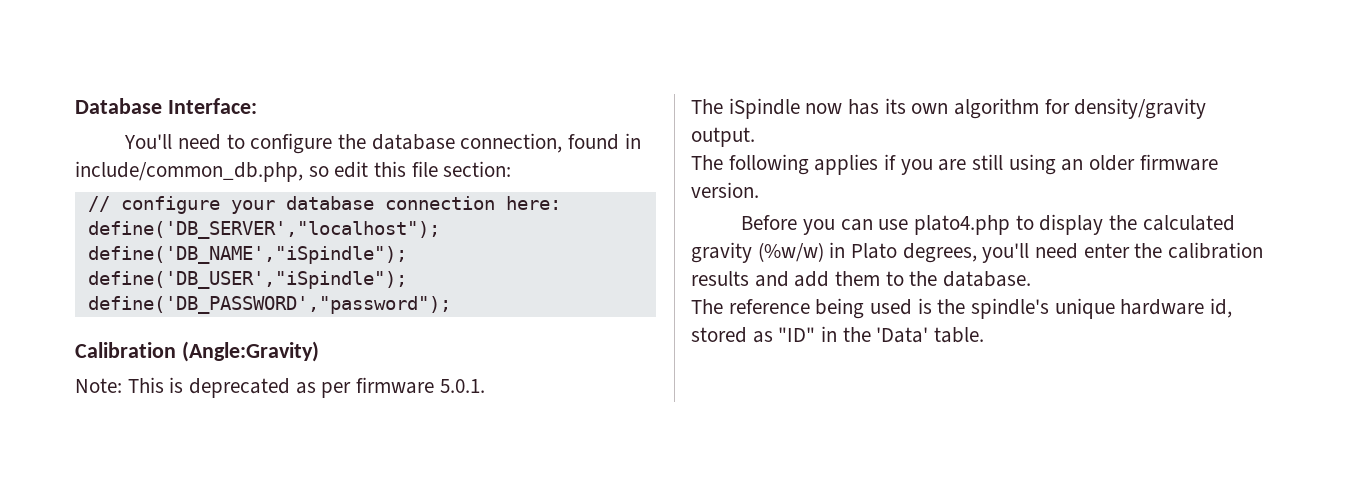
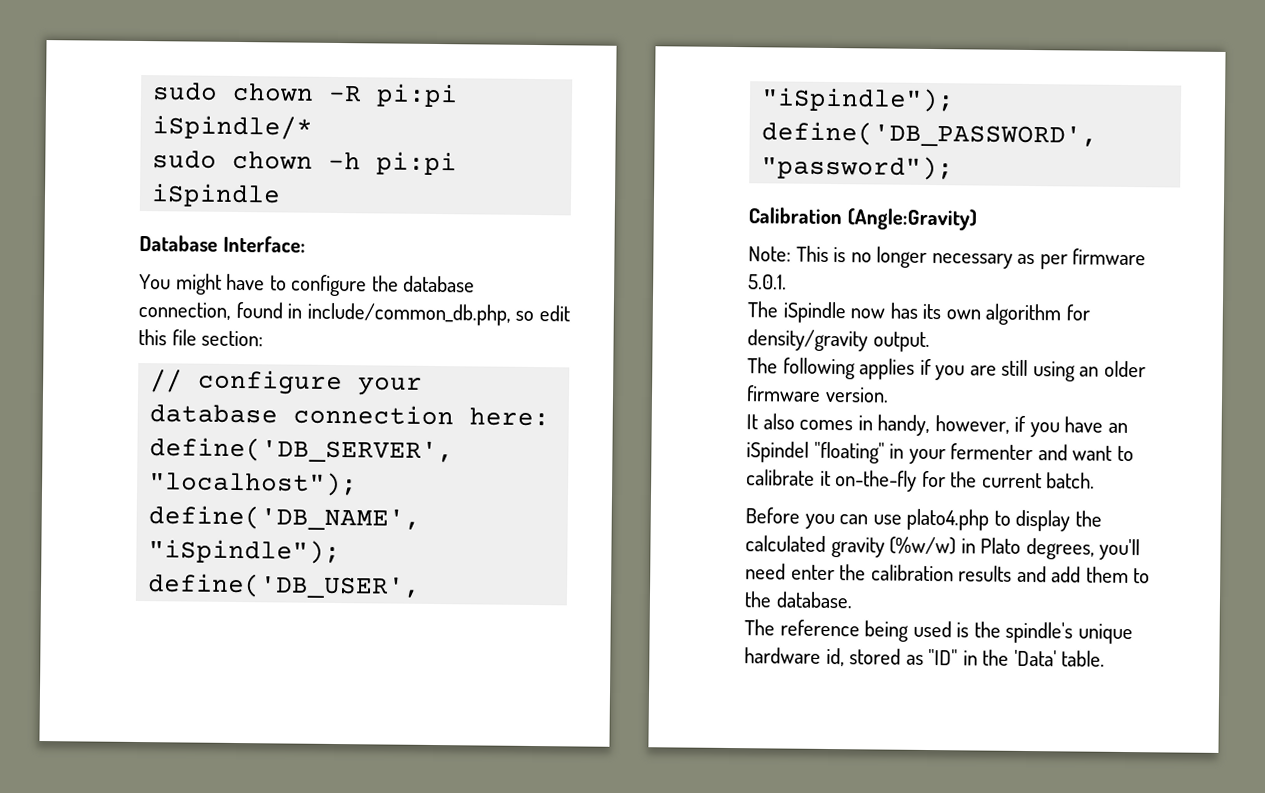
+ sudo chown -R pi:pi iSpindle/*
+ sudo chown -h pi:pi iSpindle
- You'll need to configure the database connection, found in include/common_db.php, so edit this file section:
+ You might have to configure the database connection, found in include/common_db.php, so edit this file section:
- Note: This is deprecated as per firmware 5.0.1.
+ Note: This is no longer necessary as per firmware 5.0.1.
+ It also comes in handy, however, if you have an iSpindel "floating" in your fermenter and want to calibrate it on-the-fly for the current batch.

